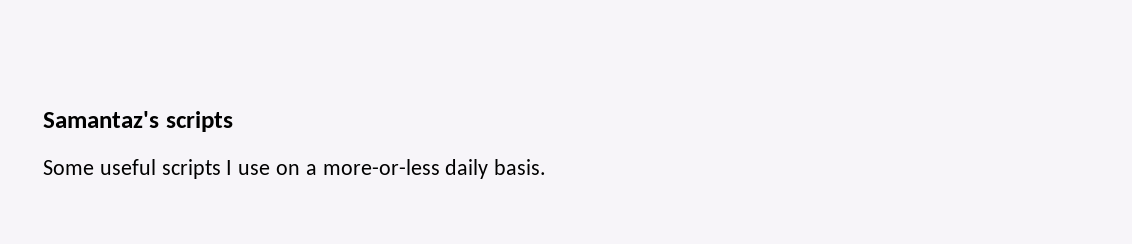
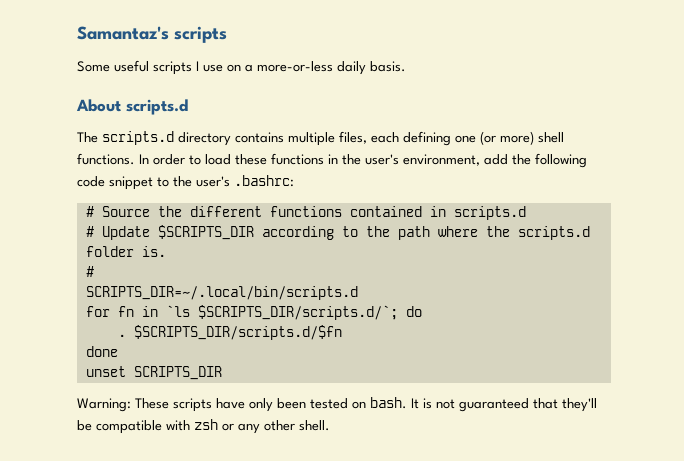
+ About scripts.d
+ The scripts.d directory contains multiple files, each defining one (or more) shell functions. In order to load these functions in the user's environment, add the following code snippet to the user's .bashrc:
+ # Source the different functions contained in scripts.d
+ # Update $SCRIPTS_DIR according to the path where the scripts.d folder is.
+ #
+ SCRIPTS_DIR=~/.local/bin/scripts.d
+ for fn in `ls $SCRIPTS_DIR/scripts.d/`; do
+ . $SCRIPTS_DIR/scripts.d/$fn
+ done
+ unset SCRIPTS_DIR
+ Warning: These scripts have only been tested on bash. It is not guaranteed that they'll be compatible with zsh or any other shell.

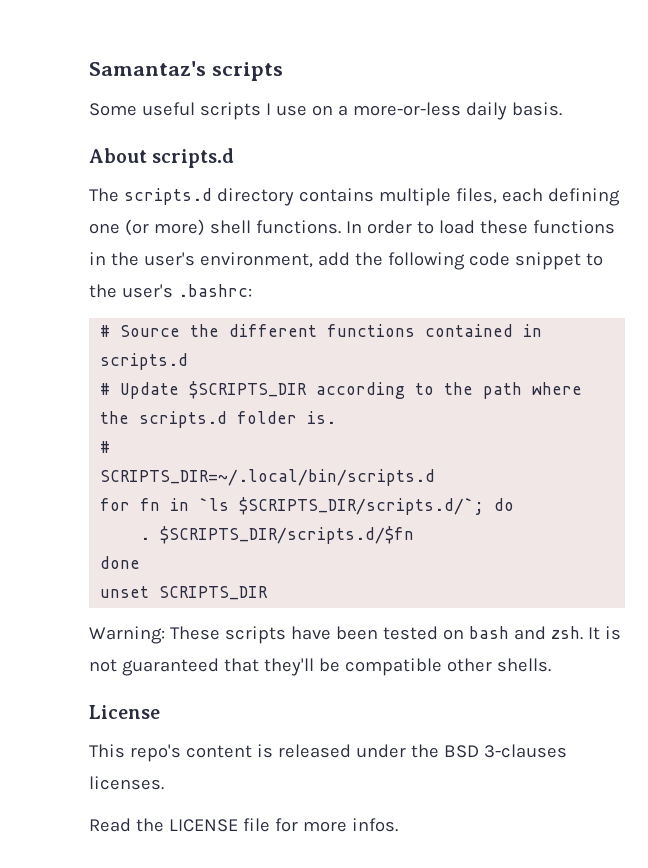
- Warning: These scripts have only been tested on bash.
+ Warning: These scripts have been tested on bash and zsh.
- It is not guaranteed that they'll be compatible with zsh or any other shell.
+ It is not guaranteed that they'll be compatible other shells.
+ License
+ This repo's content is released under the BSD 3-clauses licenses.
+ Read the LICENSE file for more infos.

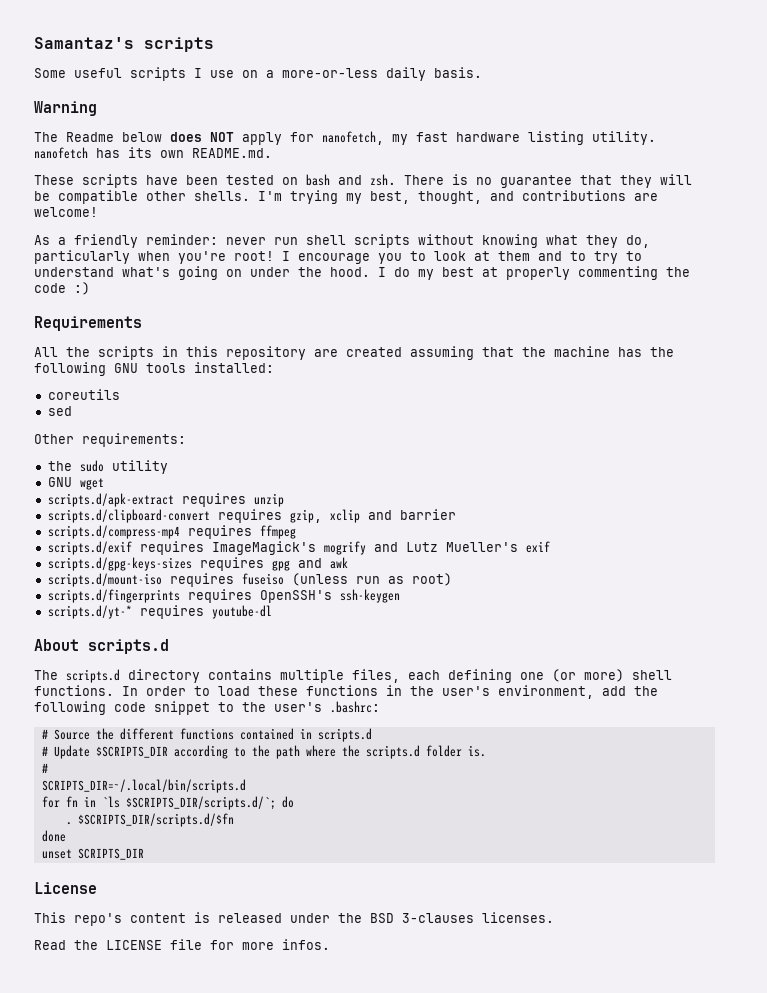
+ Warning
+ The Readme below does NOT apply for nanofetch, my fast hardware listing utility. nanofetch has its own README.md.
+ These scripts have been tested on bash and zsh. There is no guarantee that they will be compatible other shells. I'm trying my best, thought, and contributions are welcome!
+ As a friendly reminder: never run shell scripts without knowing what they do, particularly when you're root! I encourage you to look at them and to try to understand what's going on under the hood. I do my best at properly commenting the code :)
+ Requirements
+ All the scripts in this repository are created assuming that the machine has the following GNU tools installed:
+ coreutils
+ sed
+ Other requirements:
+ the sudo utility
+ GNU wget
+ scripts.d/apk-extract requires unzip
+ scripts.d/clipboard-convert requires gzip, xclip and barrier
+ scripts.d/compress-mp4 requires ffmpeg
+ scripts.d/exif requires ImageMagick's mogrify and Lutz Mueller's exif
+ scripts.d/gpg-keys-sizes requires gpg and awk
+ scripts.d/mount-iso requires fuseiso (unless run as root)
+ scripts.d/fingerprints requires OpenSSH's ssh-keygen
+ scripts.d/yt-* requires youtube-dl
- Warning: These scripts have been tested on bash and zsh. It is not guaranteed that they'll be compatible other shells.

